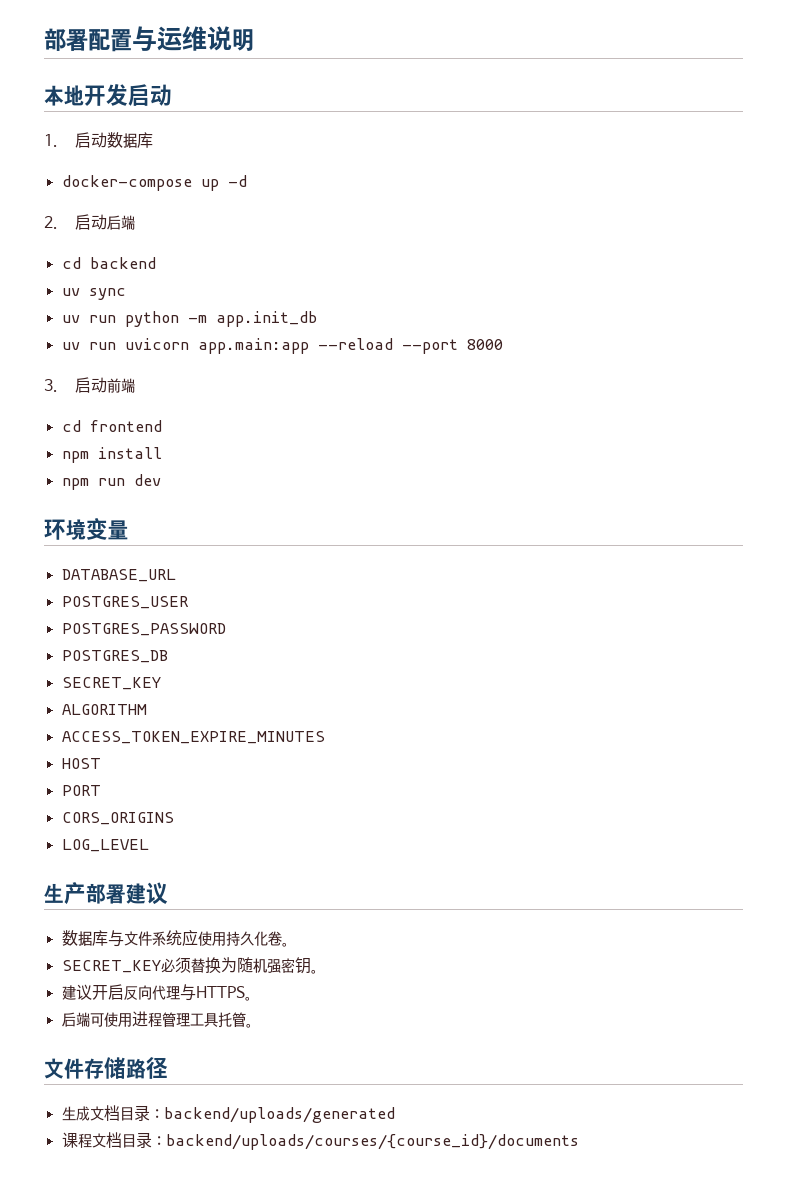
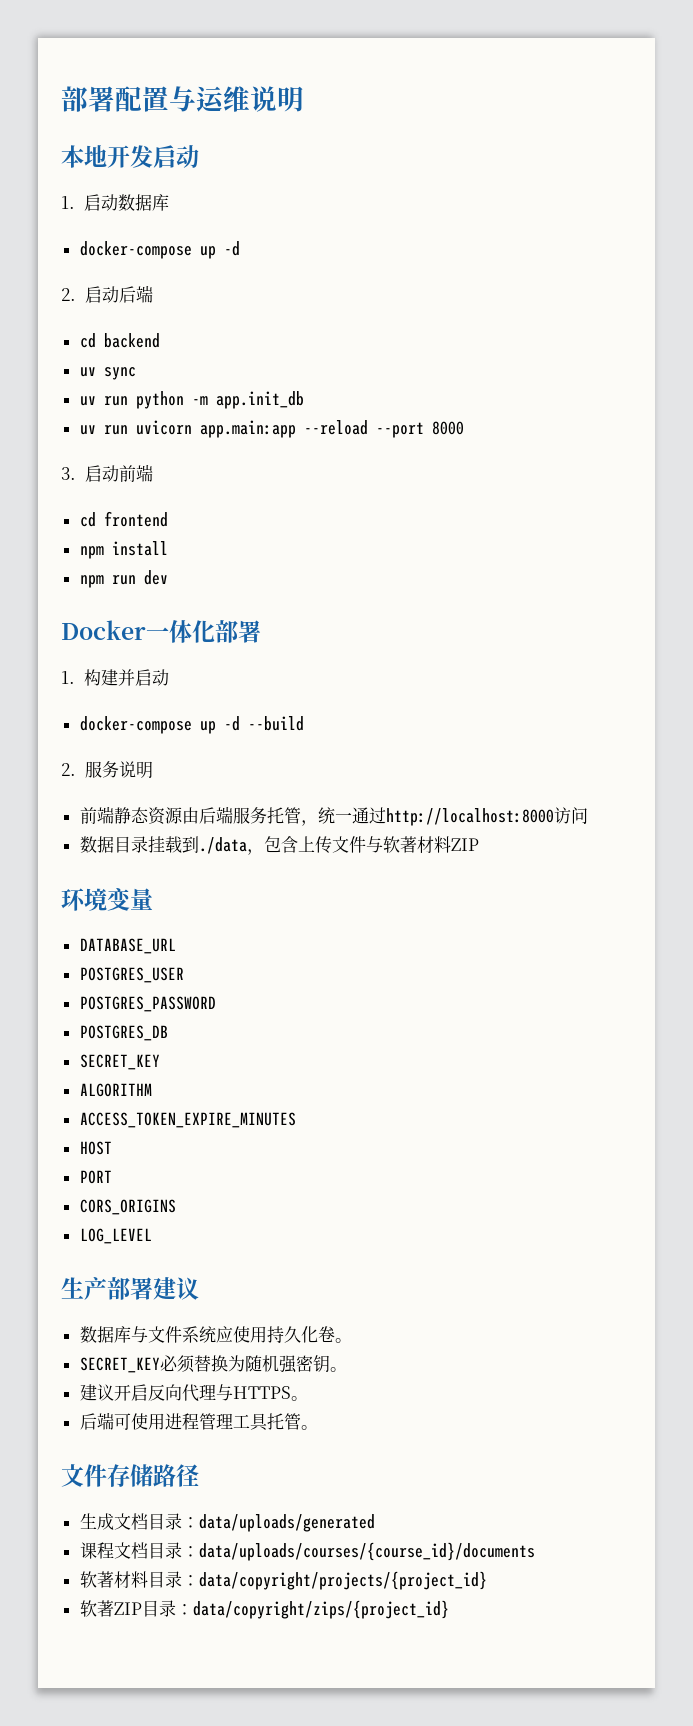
+ Docker一体化部署
+ 1.构建并启动
+ docker-compose up -d --build
+ 2.服务说明
+ 前端静态资源由后端服务托管，统一通过http://localhost:8000访问
+ 数据目录挂载到./data，包含上传文件与软著材料ZIP
- 生成文档目录：backend/uploads/generated
+ 生成文档目录：data/uploads/generated
- 课程文档目录：backend/uploads/courses/{course_id}/documents
+ 课程文档目录：data/uploads/courses/{course_id}/documents
+ 软著材料目录：data/copyright/projects/{project_id}
+ 软著ZIP目录：data/copyright/zips/{project_id}

